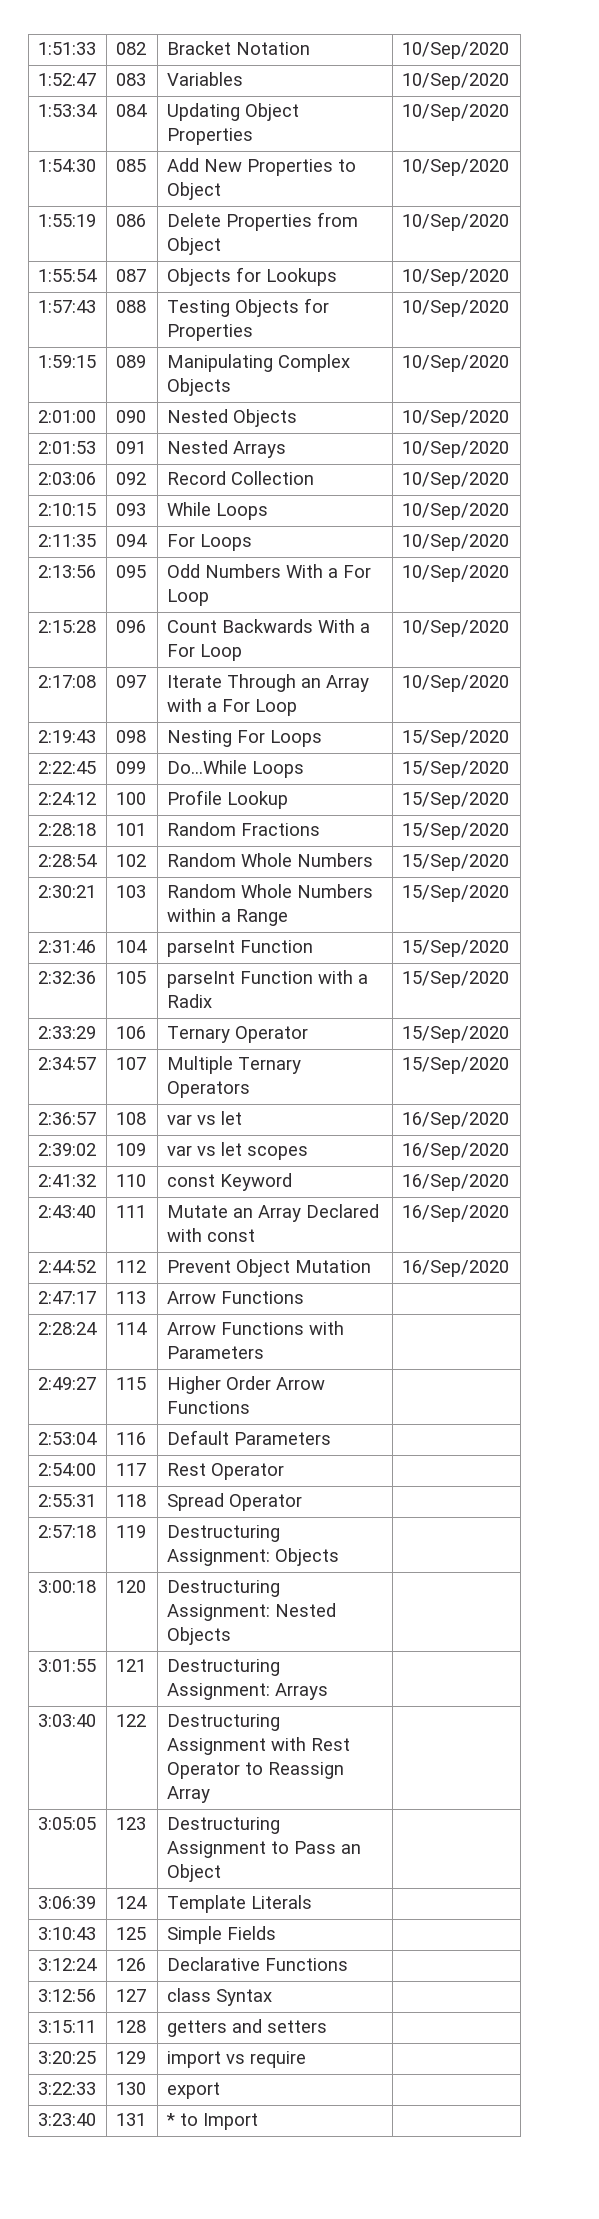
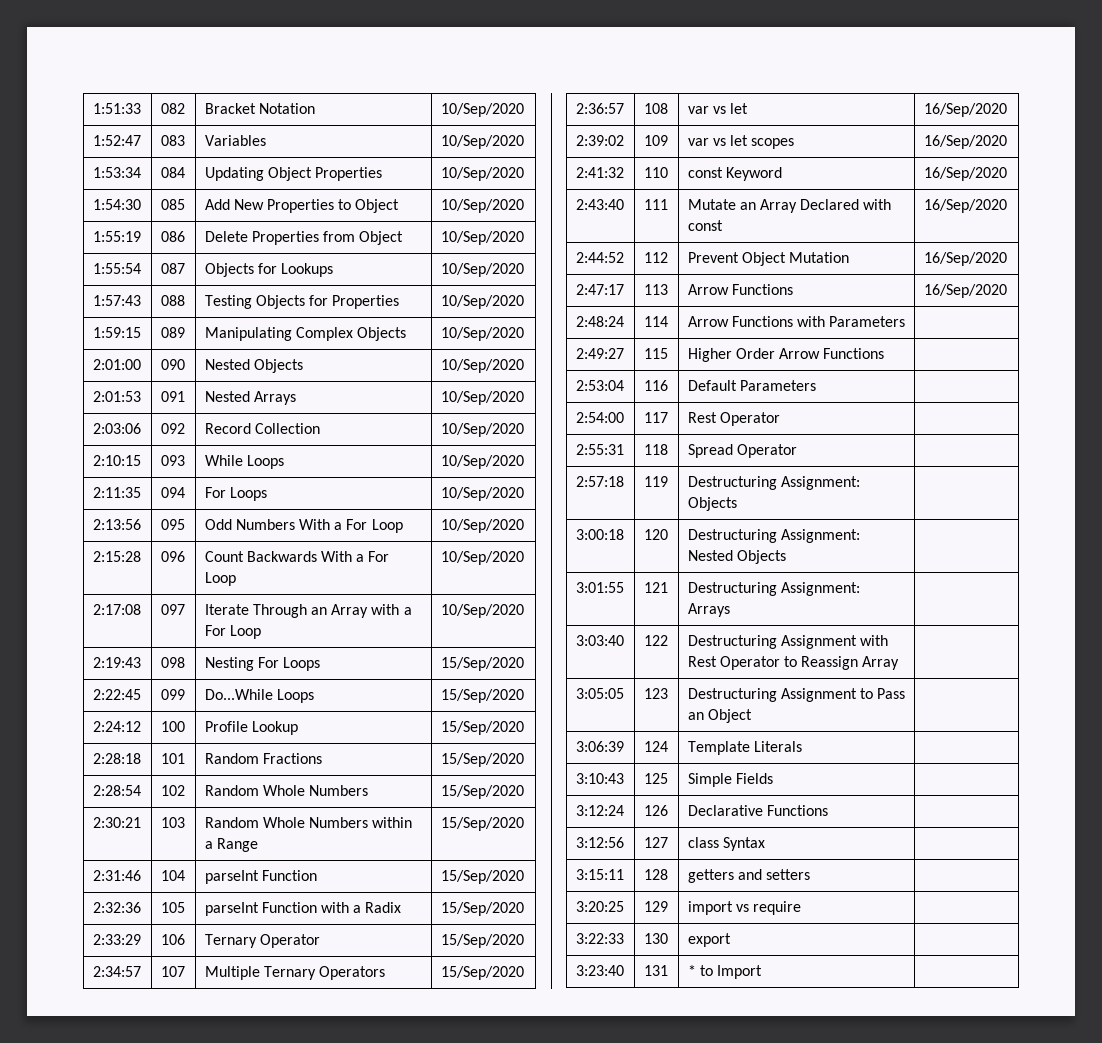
- 2:47:17 | 113 | Arrow Functions |
- 2:28:24 | 114 | Arrow Functions with Parameters |
+ 2:47:17 | 113 | Arrow Functions | 16/Sep/2020
+ 2:48:24 | 114 | Arrow Functions with Parameters |

